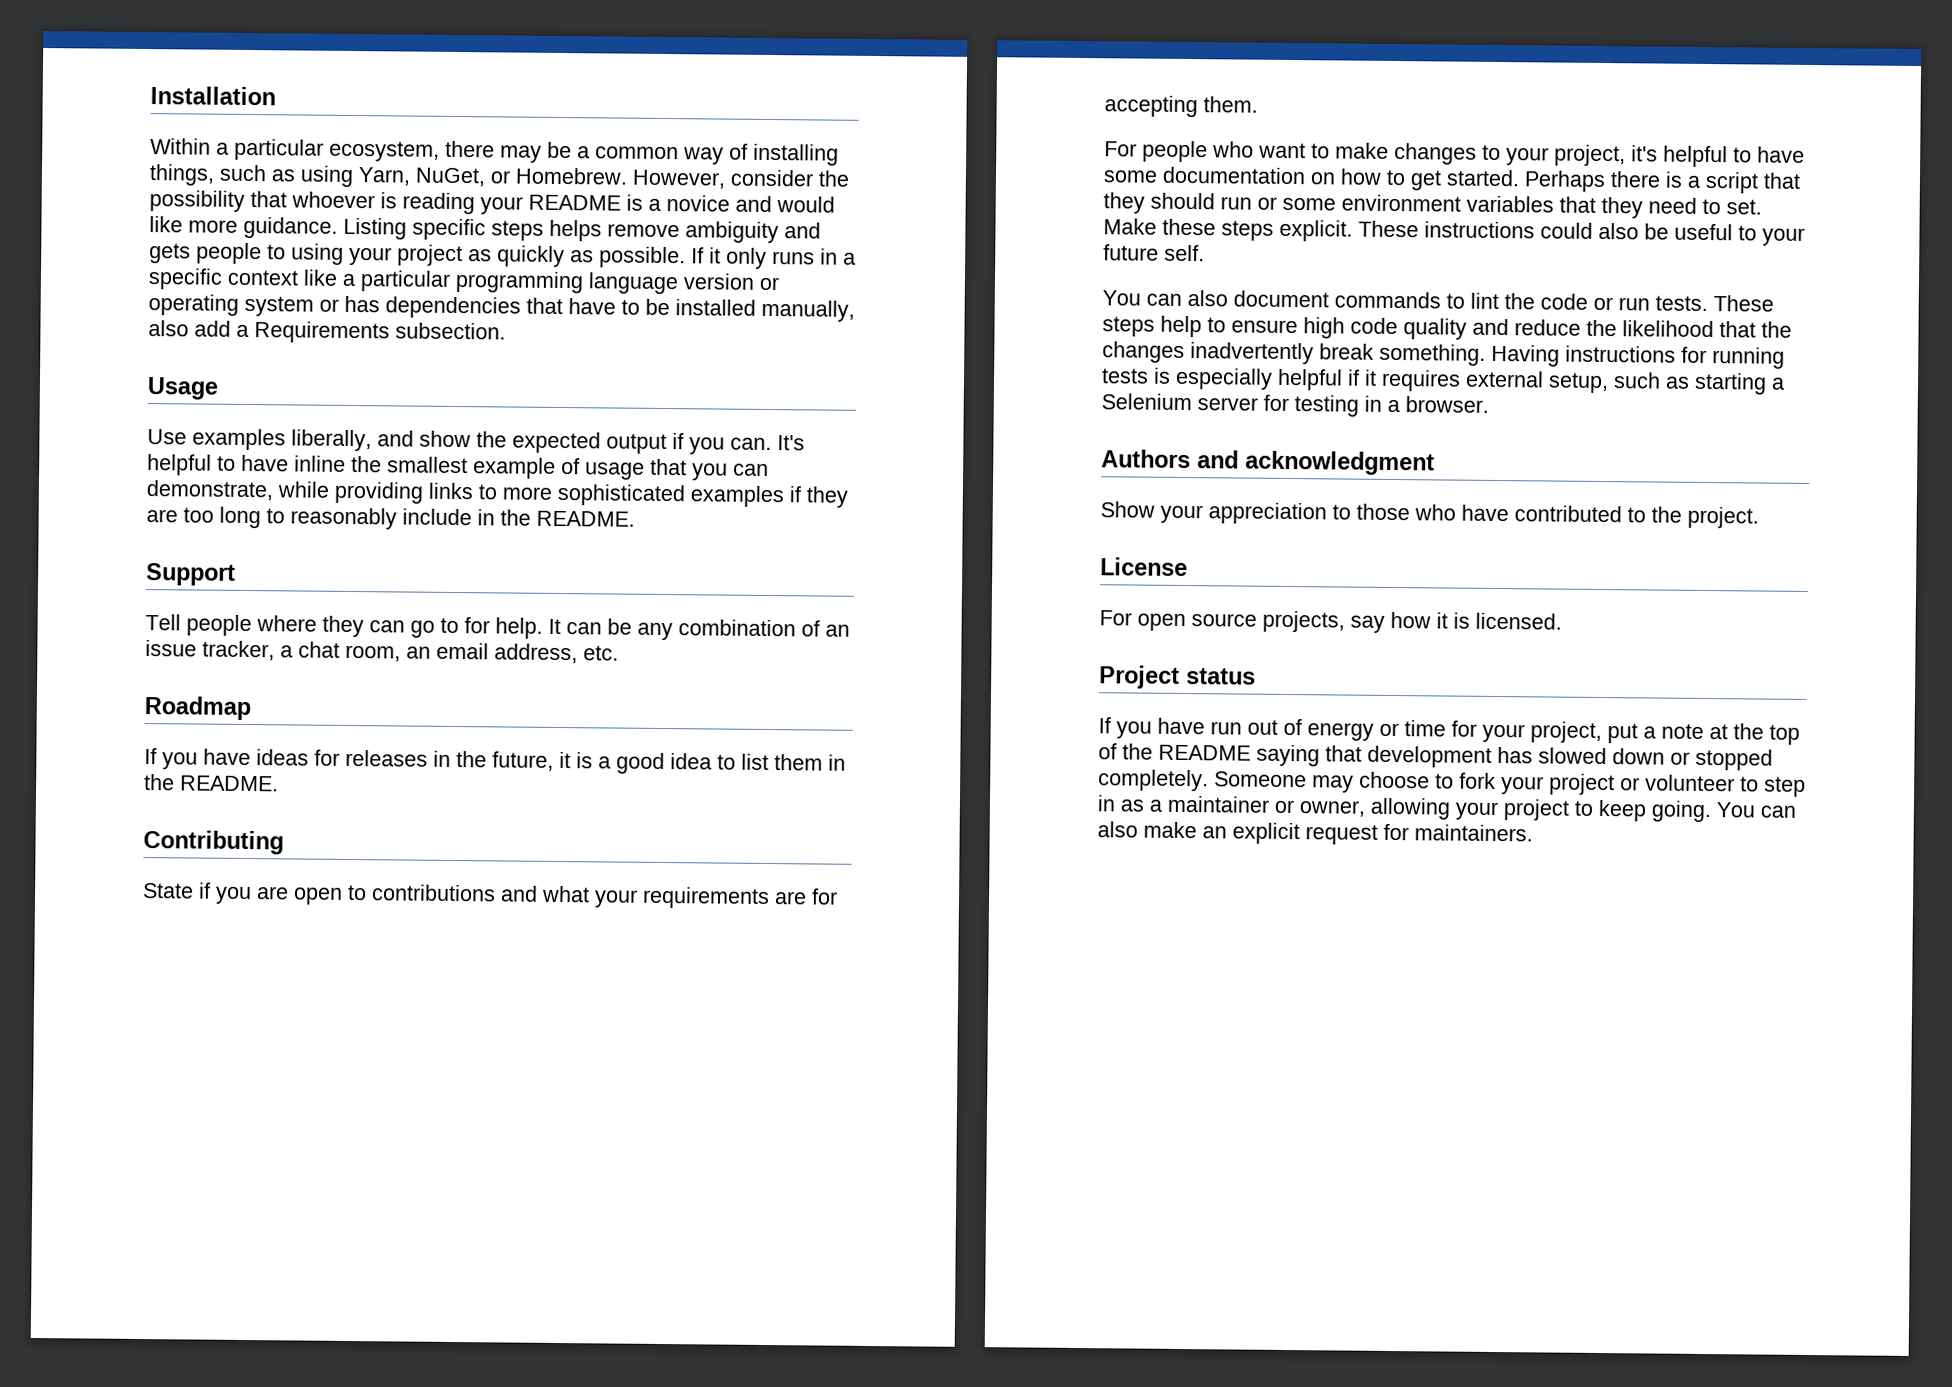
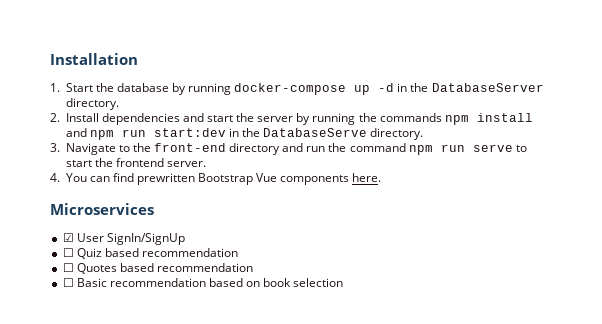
- Within a particular ecosystem, there may be a common way of installing things, such as using Yarn, NuGet, or Homebrew. However, consider the possibility that whoever is reading your README is a novice and would like more guidance. Listing specific steps helps remove ambiguity and gets people to using your project as quickly as possible. If it only runs in a specific context like a particular programming language version or operating system or has dependencies that have to be installed manually, also add a Requirements subsection.
- Usage
- Use examples liberally, and show the expected output if you can. It's helpful to have inline the smallest example of usage that you can demonstrate, while providing links to more sophisticated examples if they are too long to reasonably include in the README.
- Support
- Tell people where they can go to for help. It can be any combination of an issue tracker, a chat room, an email address, etc.
- Roadmap
- If you have ideas for releases in the future, it is a good idea to list them in the README.
- Contributing
- State if you are open to contributions and what your requirements are for accepting them.
- For people who want to make changes to your project, it's helpful to have some documentation on how to get started. Perhaps there is a script that they should run or some environment variables that they need to set. Make these steps explicit. These instructions could also be useful to your future self.
- You can also document commands to lint the code or run tests. These steps help to ensure high code quality and reduce the likelihood that the changes inadvertently break something. Having instructions for running tests is especially helpful if it requires external setup, such as starting a Selenium server for testing in a browser.
- Authors and acknowledgment
- Show your appreciation to those who have contributed to the project.
- License
- For open source projects, say how it is licensed.
- Project status
- If you have run out of energy or time for your project, put a note at the top of the README saying that development has slowed down or stopped completely. Someone may choose to fork your project or volunteer to step in as a maintainer or owner, allowing your project to keep going. You can also make an explicit request for maintainers.
+ 1. Start the database by running docker-compose up -d in the DatabaseServer directory.
+ 2. Install dependencies and start the server by running the commands npm install and npm run start:dev in the DatabaseServe directory.
+ 3. Navigate to the front-end directory and run the command npm run serve to start the frontend server.
+ 4. You can find prewritten Bootstrap Vue components here.
+ Microservices
+ ☑ User SignIn/SignUp
+ ☐ Quiz based recommendation
+ ☐ Quotes based recommendation
+ ☐ Basic recommendation based on book selection

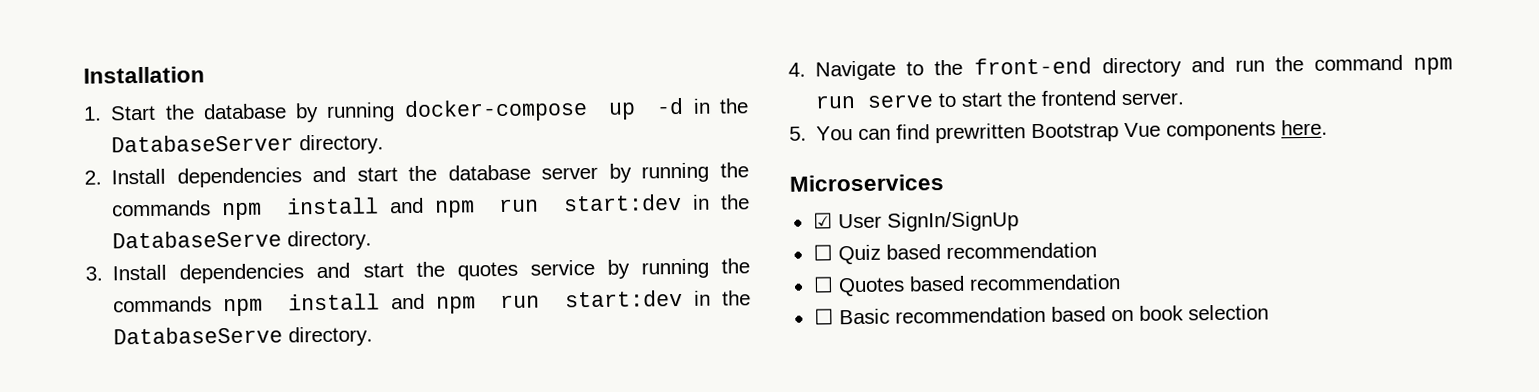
- 2. Install dependencies and start the server by running the commands npm install and npm run start:dev in the DatabaseServe directory.
+ 2. Install dependencies and start the database server by running the commands npm install and npm run start:dev in the DatabaseServe directory.
- 3. Navigate to the front-end directory and run the command npm run serve to start the frontend server.
+ 3. Install dependencies and start the quotes service by running the commands npm install and npm run start:dev in the DatabaseServe directory.
+ 4. Navigate to the front-end directory and run the command npm run serve to start the frontend server.
- 4. You can find prewritten Bootstrap Vue components here.
+ 5. You can find prewritten Bootstrap Vue components here.

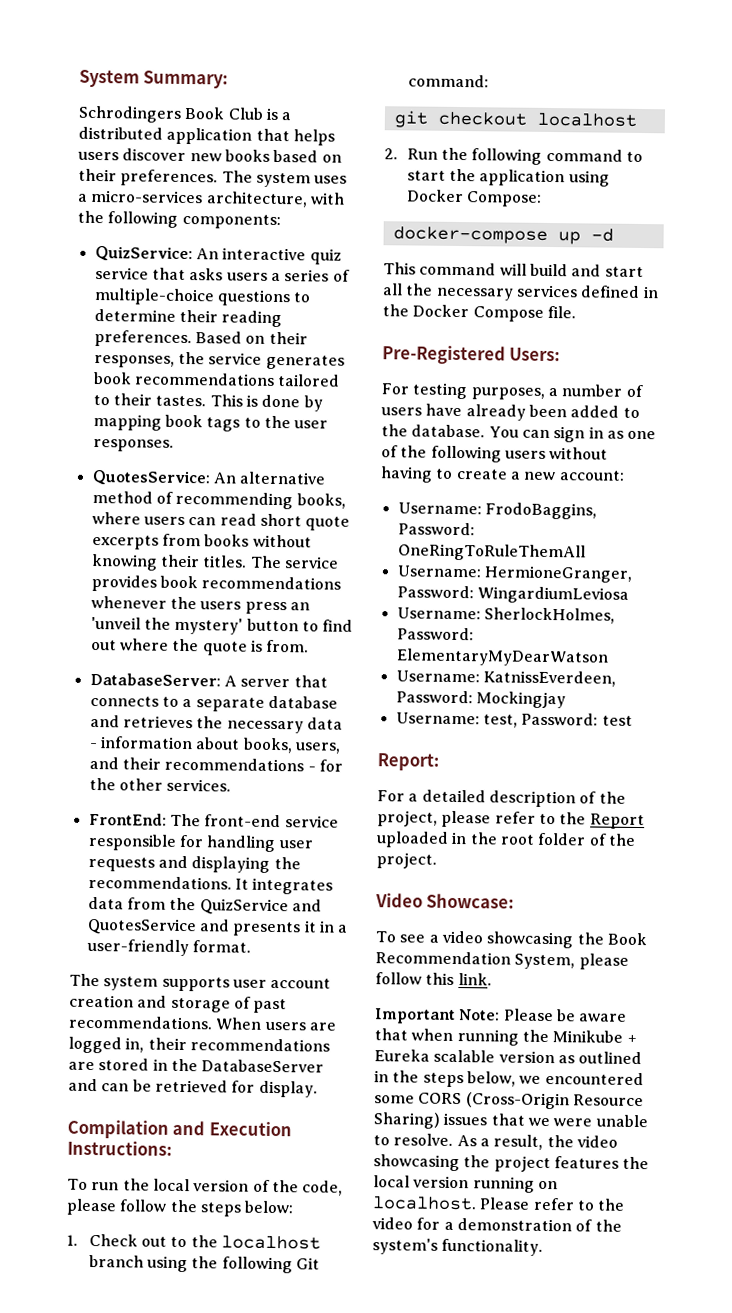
- Installation
- 1. Start the database by running docker-compose up -d in the DatabaseServer directory.
- 2. Install dependencies and start the database server by running the commands npm install and npm run start:dev in the DatabaseServe directory.
- 3. Install dependencies and start the quotes service by running the commands npm install and npm run start:dev in the DatabaseServe directory.
- 4. Navigate to the front-end directory and run the command npm run serve to start the frontend server.
- 5. You can find prewritten Bootstrap Vue components here.
- Microservices
- ☑ User SignIn/SignUp
- ☐ Quiz based recommendation
- ☐ Quotes based recommendation
- ☐ Basic recommendation based on book selection
+ System Summary:
+ Schrodingers Book Club is a distributed application that helps users discover new books based on their preferences. The system uses a micro-services architecture, with the following components:
+ QuizService: An interactive quiz service that asks users a series of multiple-choice questions to determine their reading preferences. Based on their responses, the service generates book recommendations tailored to their tastes. This is done by mapping book tags to the user responses.
+ QuotesService: An alternative method of recommending books, where users can read short quote excerpts from books without knowing their titles. The service provides book recommendations whenever the users press an 'unveil the mystery' button to find out where the quote is from.
+ DatabaseServer: A server that connects to a separate database and retrieves the necessary data - information about books, users, and their recommendations - for the other services.
+ FrontEnd: The front-end service responsible for handling user requests and displaying the recommendations. It integrates data from the QuizService and QuotesService and presents it in a user-friendly format.
+ The system supports user account creation and storage of past recommendations. When users are logged in, their recommendations are stored in the DatabaseServer and can be retrieved for display.
+ Compilation and Execution Instructions:
+ To run the local version of the code, please follow the steps below:
+ 1. Check out to the localhost branch using the following Git command:
+ git checkout localhost
+ 2. Run the following command to start the application using Docker Compose:
+ docker-compose up -d
+ This command will build and start all the necessary services defined in the Docker Compose file.
+ Pre-Registered Users:
+ For testing purposes, a number of users have already been added to the database. You can sign in as one of the following users without having to create a new account:
+ Username: FrodoBaggins, Password: OneRingToRuleThemAll
+ Username: HermioneGranger, Password: WingardiumLeviosa
+ Username: SherlockHolmes, Password: ElementaryMyDearWatson
+ Username: KatnissEverdeen, Password: Mockingjay
+ Username: test, Password: test
+ Report:
+ For a detailed description of the project, please refer to the Report uploaded in the root folder of the project.
+ Video Showcase:
+ To see a video showcasing the Book Recommendation System, please follow this link.
+ Important Note: Please be aware that when running the Minikube + Eureka scalable version as outlined in the steps below, we encountered some CORS (Cross-Origin Resource Sharing) issues that we were unable to resolve. As a result, the video showcasing the project features the local version running on localhost. Please refer to the video for a demonstration of the system's functionality.

